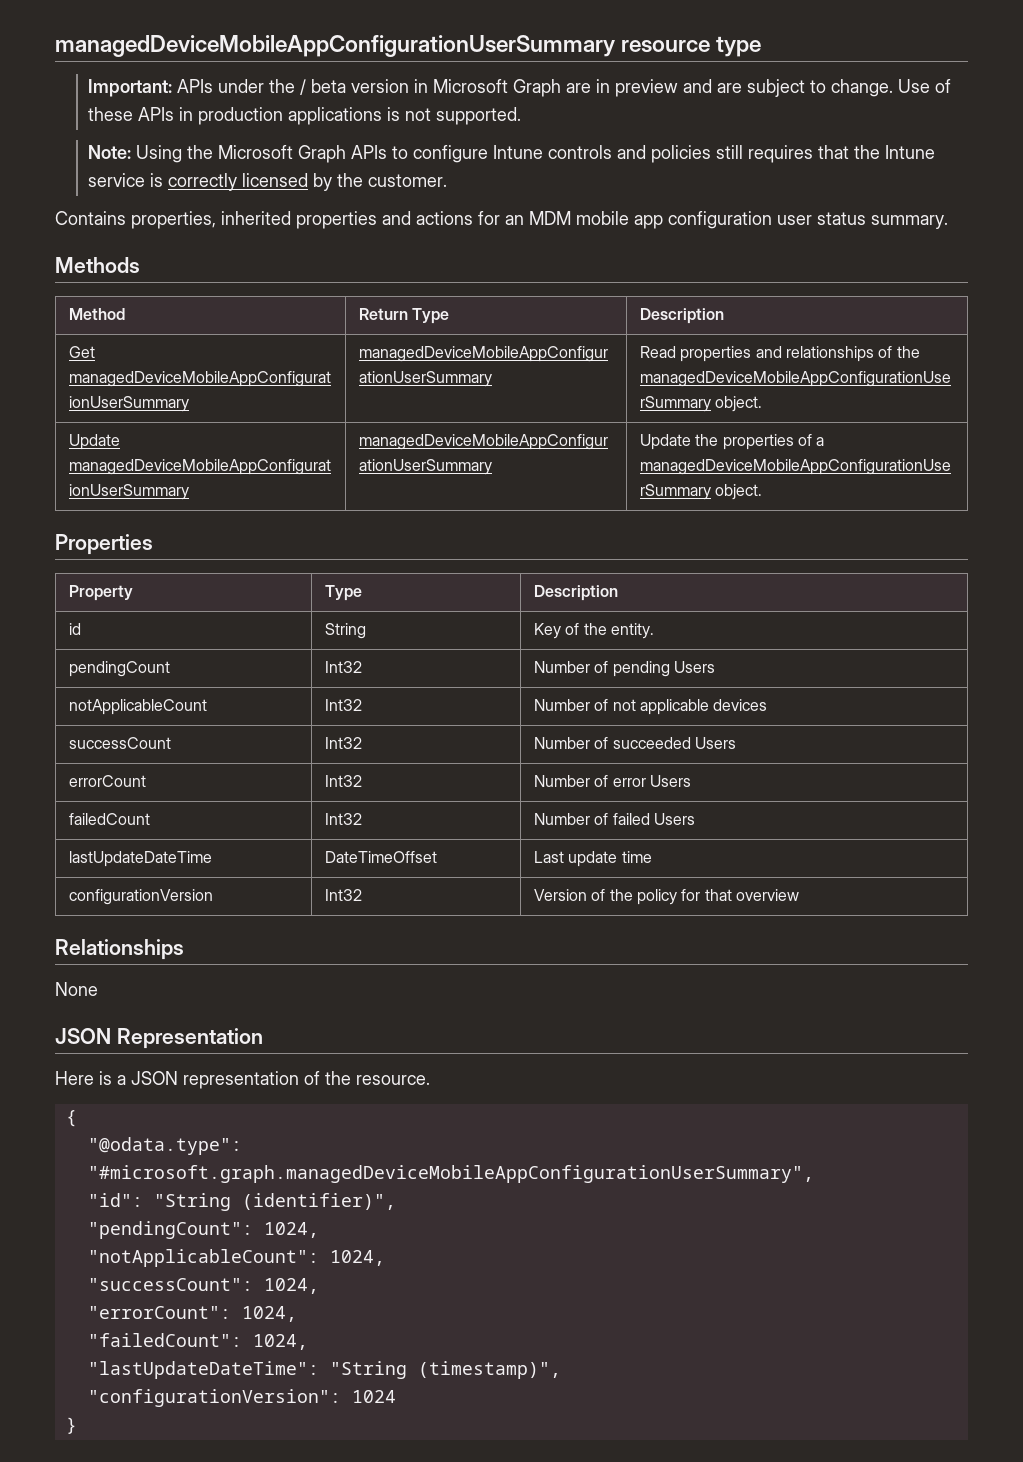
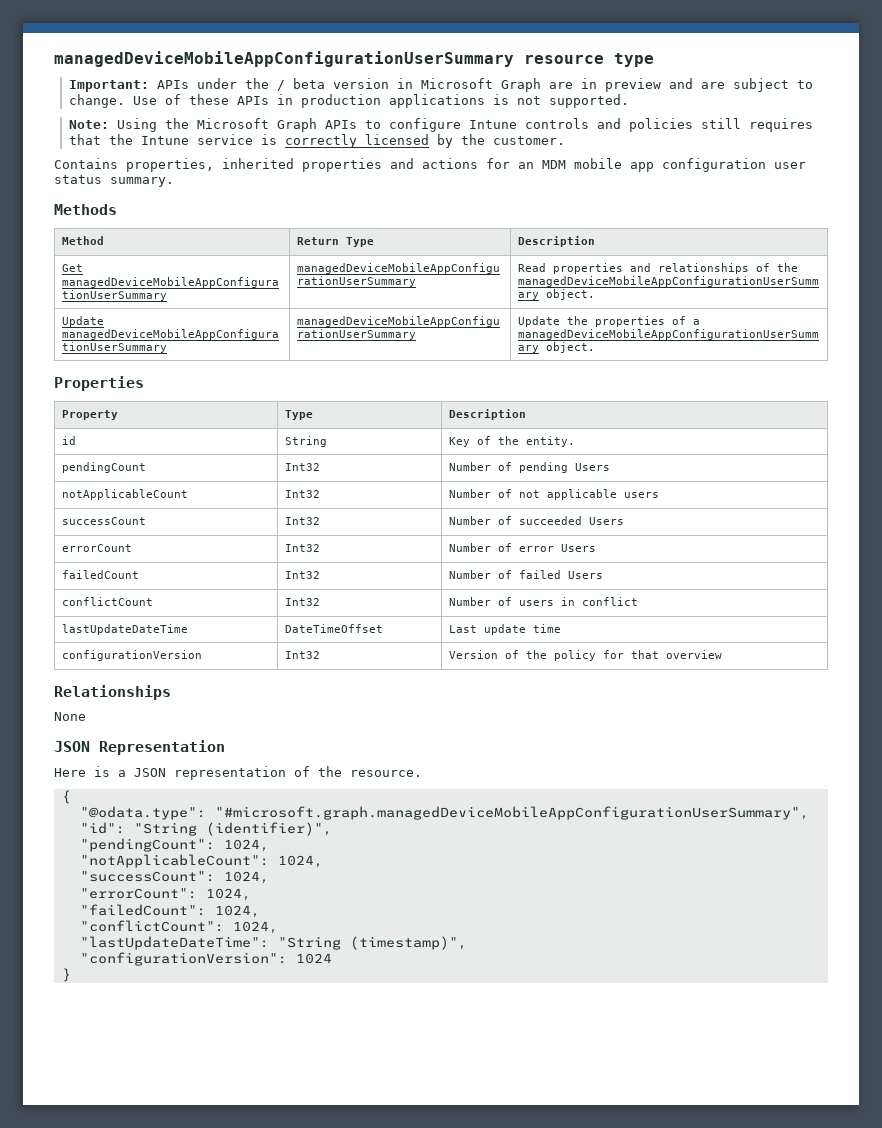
- notApplicableCount | Int32 | Number of not applicable devices
+ notApplicableCount | Int32 | Number of not applicable users
+ conflictCount | Int32 | Number of users in conflict
+ "conflictCount": 1024,

